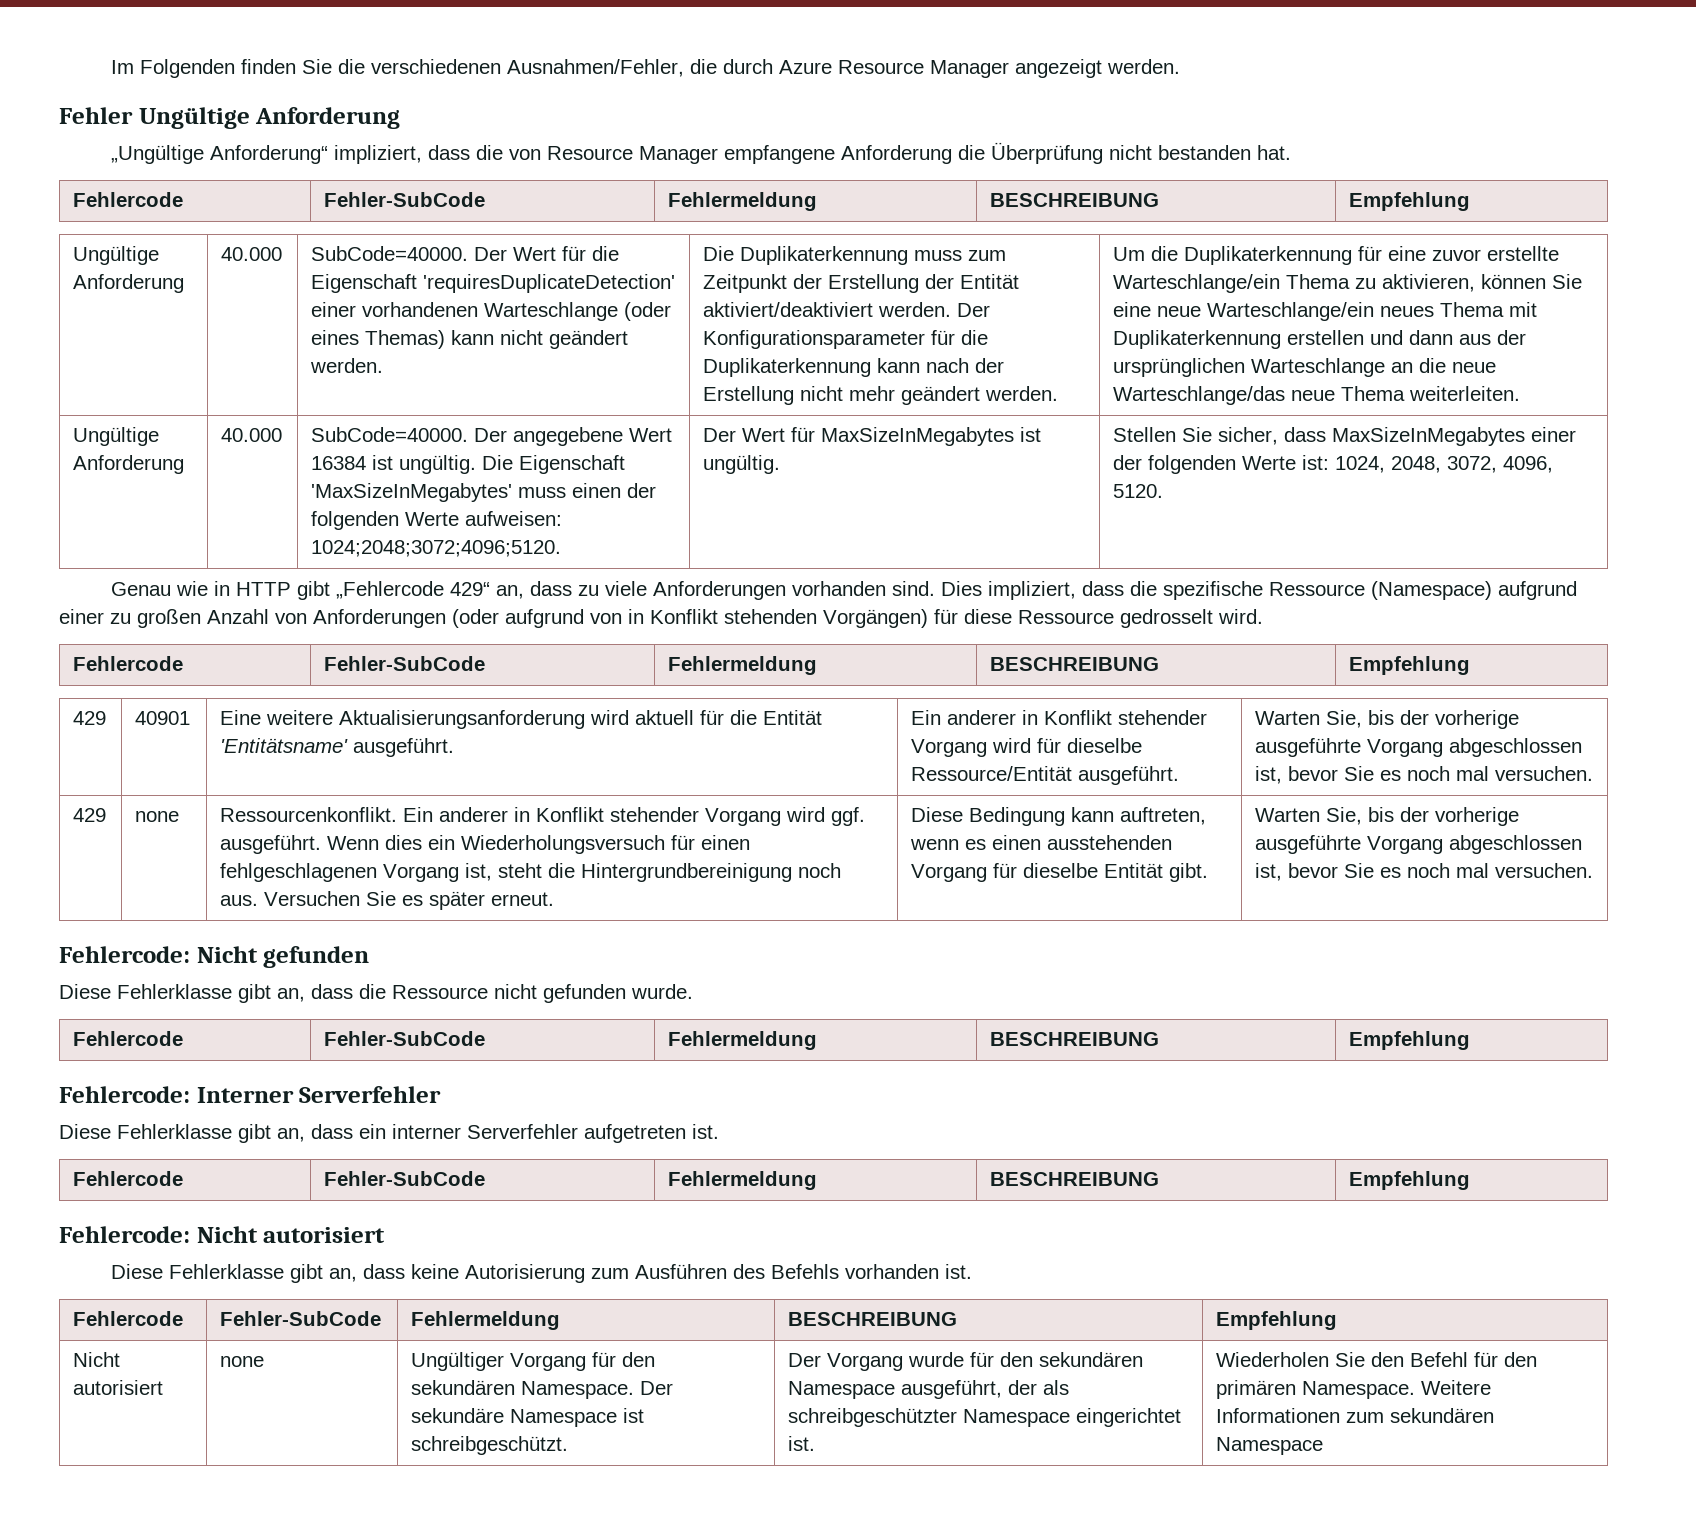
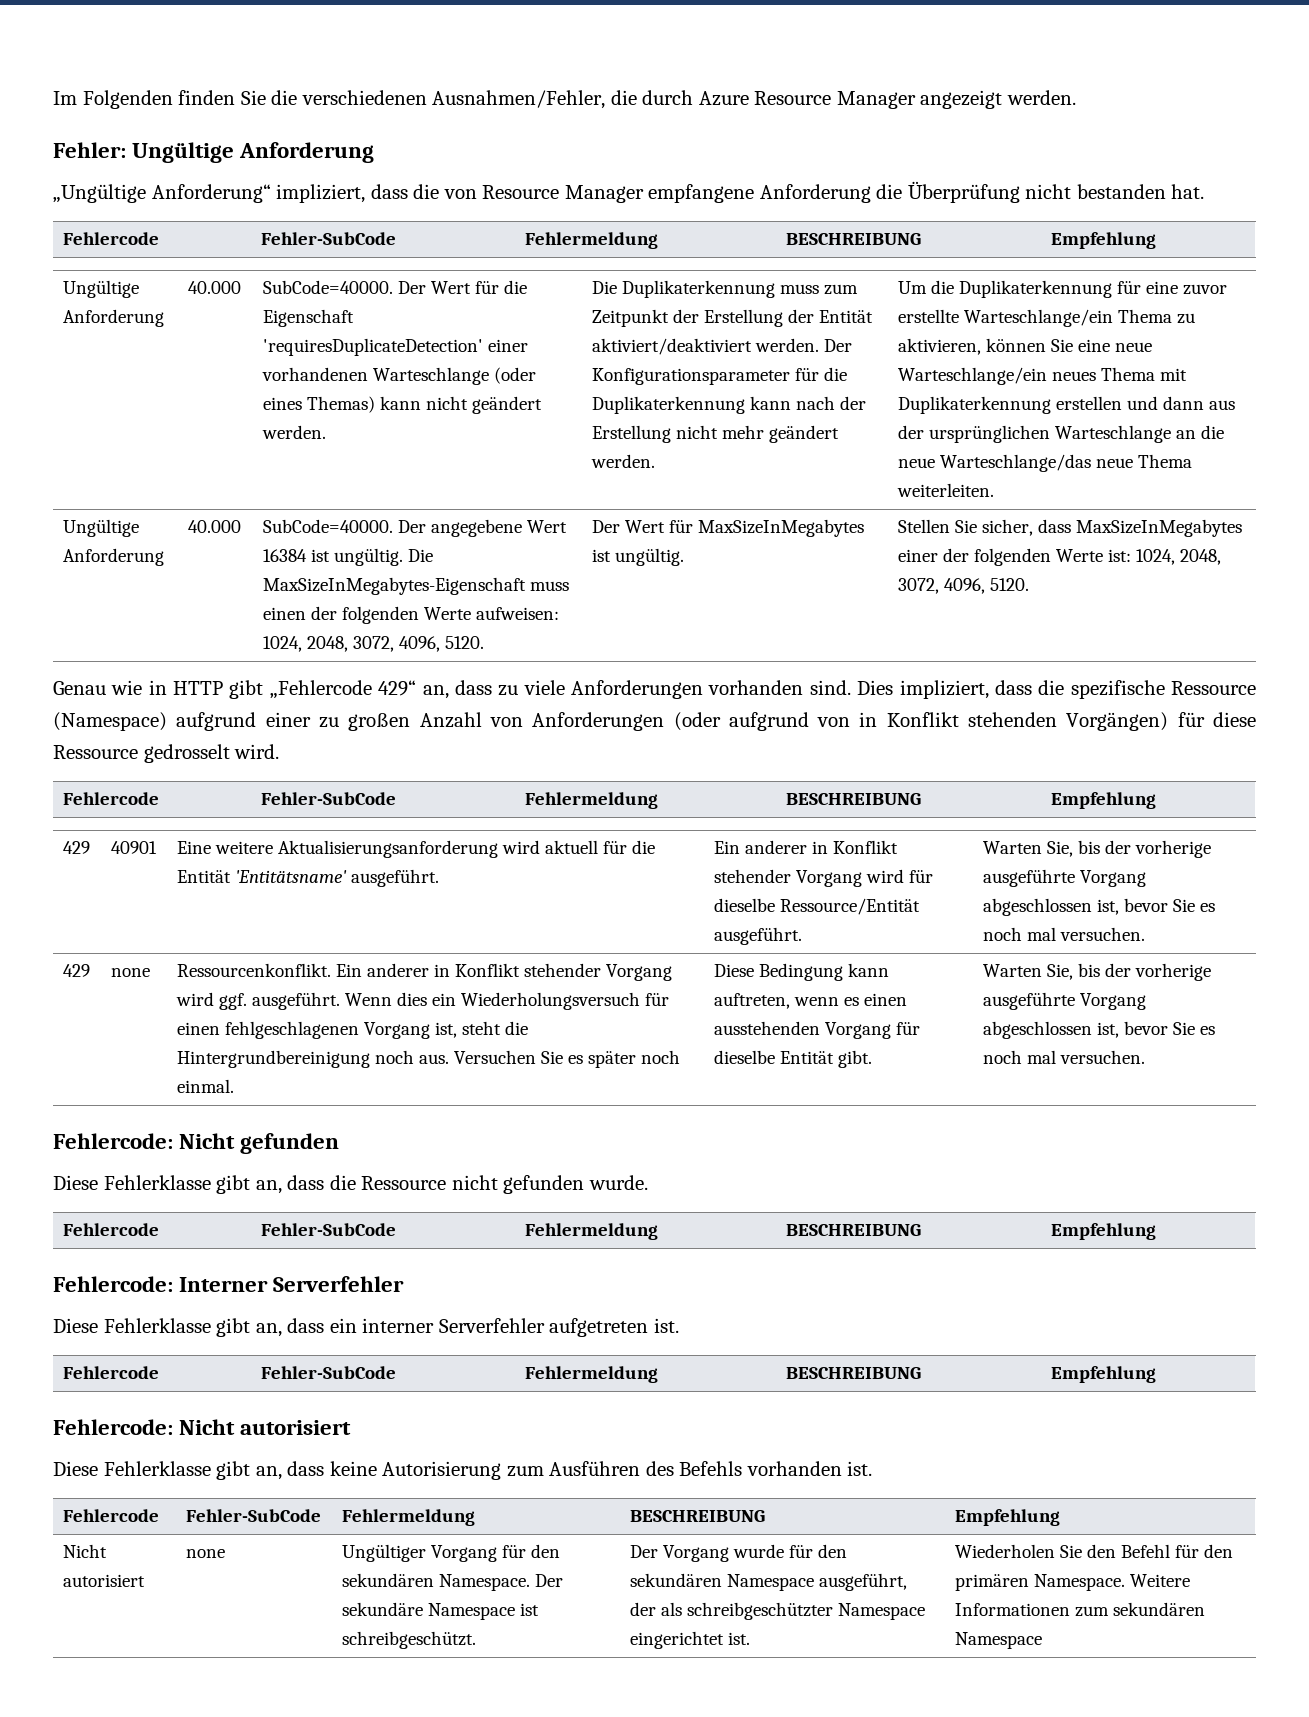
- Fehler Ungültige Anforderung
+ Fehler: Ungültige Anforderung
- Die Eigenschaft 'MaxSizeInMegabytes' muss einen der folgenden Werte aufweisen: 1024;2048;3072;4096;5120.
+ Die MaxSizeInMegabytes-Eigenschaft muss einen der folgenden Werte aufweisen: 1024, 2048, 3072, 4096, 5120.
- Versuchen Sie es später erneut.
+ Versuchen Sie es später noch einmal.

